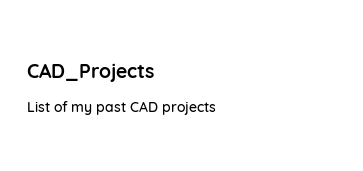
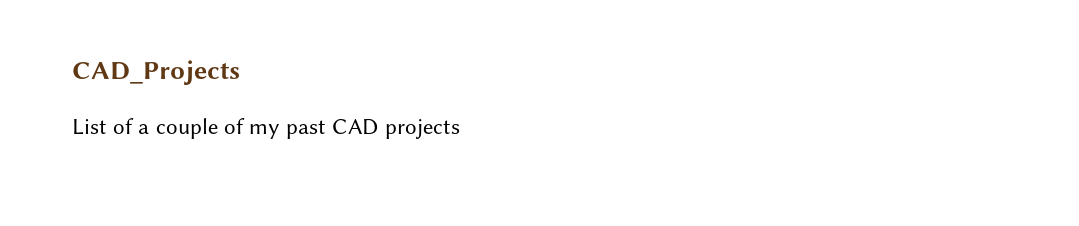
- List of my past CAD projects
+ List of a couple of my past CAD projects

